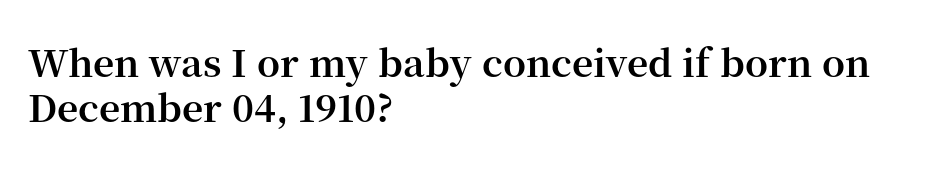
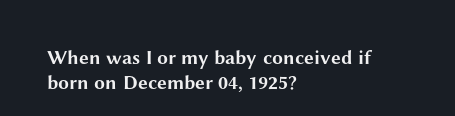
- When was I or my baby conceived if born on December 04, 1910?
+ When was I or my baby conceived if born on December 04, 1925?

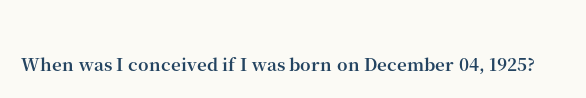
- When was I or my baby conceived if born on December 04, 1925?
+ When was I conceived if I was born on December 04, 1925?

